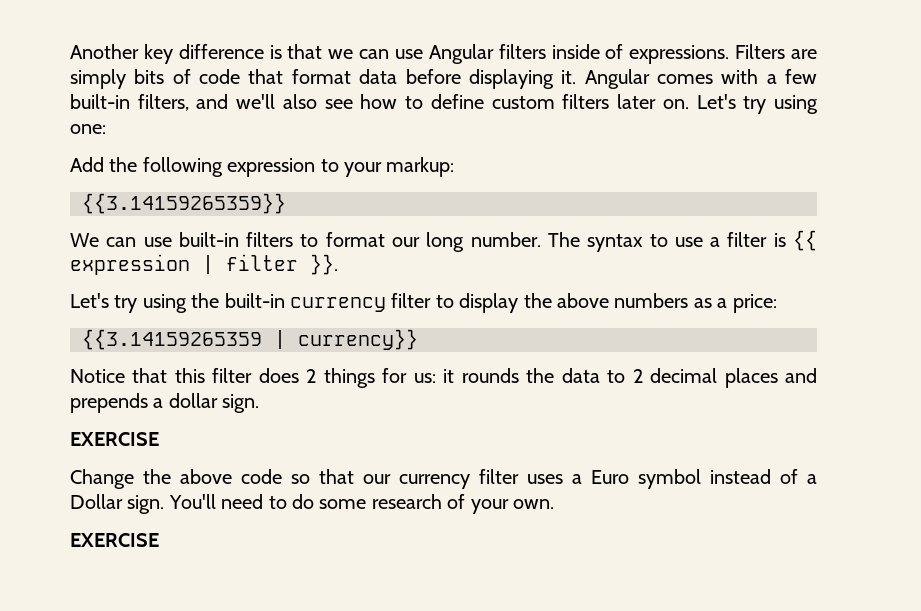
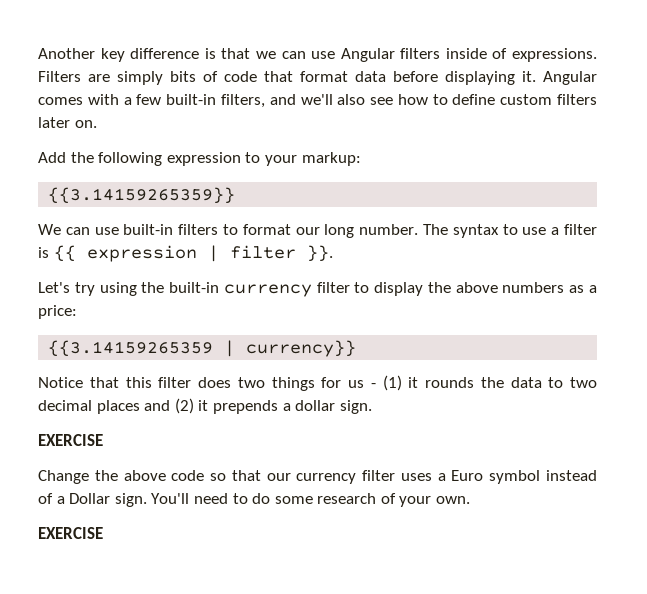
- Let's try using one:
- Notice that this filter does 2 things for us: it rounds the data to 2 decimal places and prepends a dollar sign.
+ Notice that this filter does two things for us - (1) it rounds the data to two decimal places and (2) it prepends a dollar sign.

